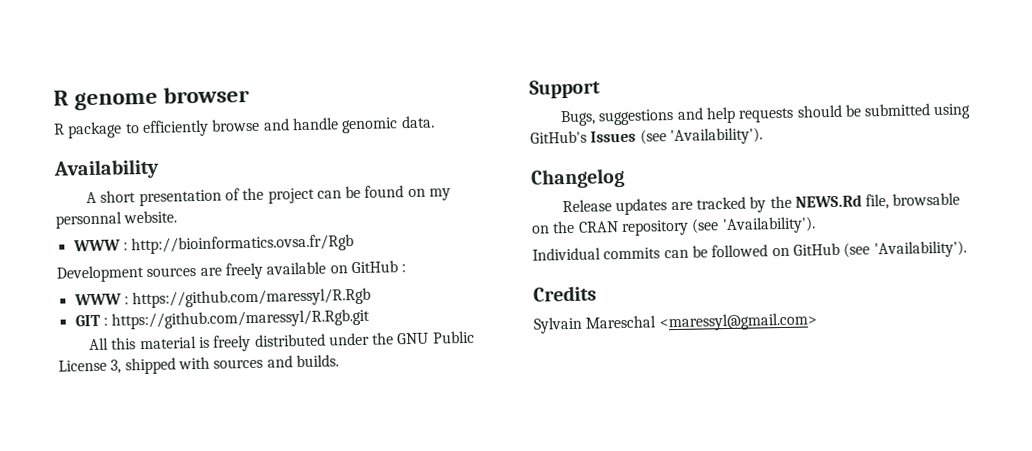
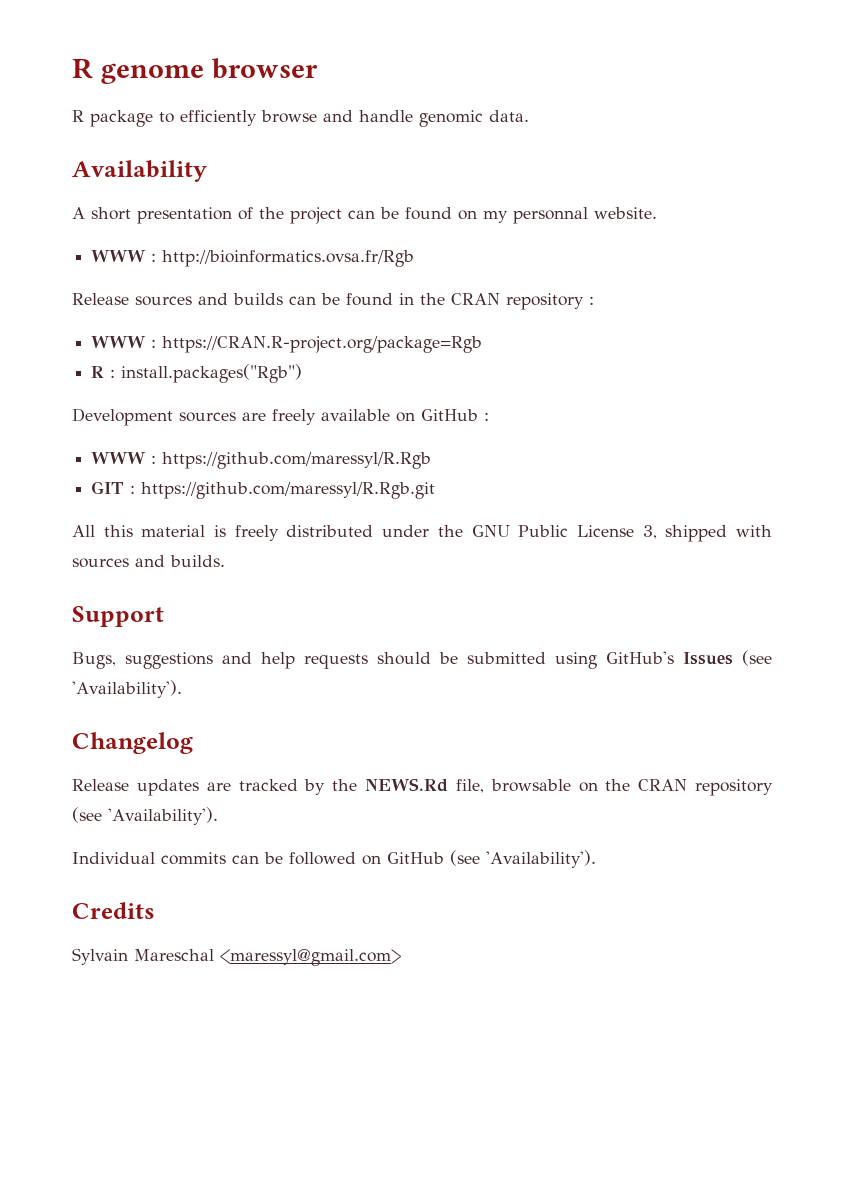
+ Release sources and builds can be found in the CRAN repository :
+ WWW : https://CRAN.R-project.org/package=Rgb
+ R : install.packages("Rgb")

